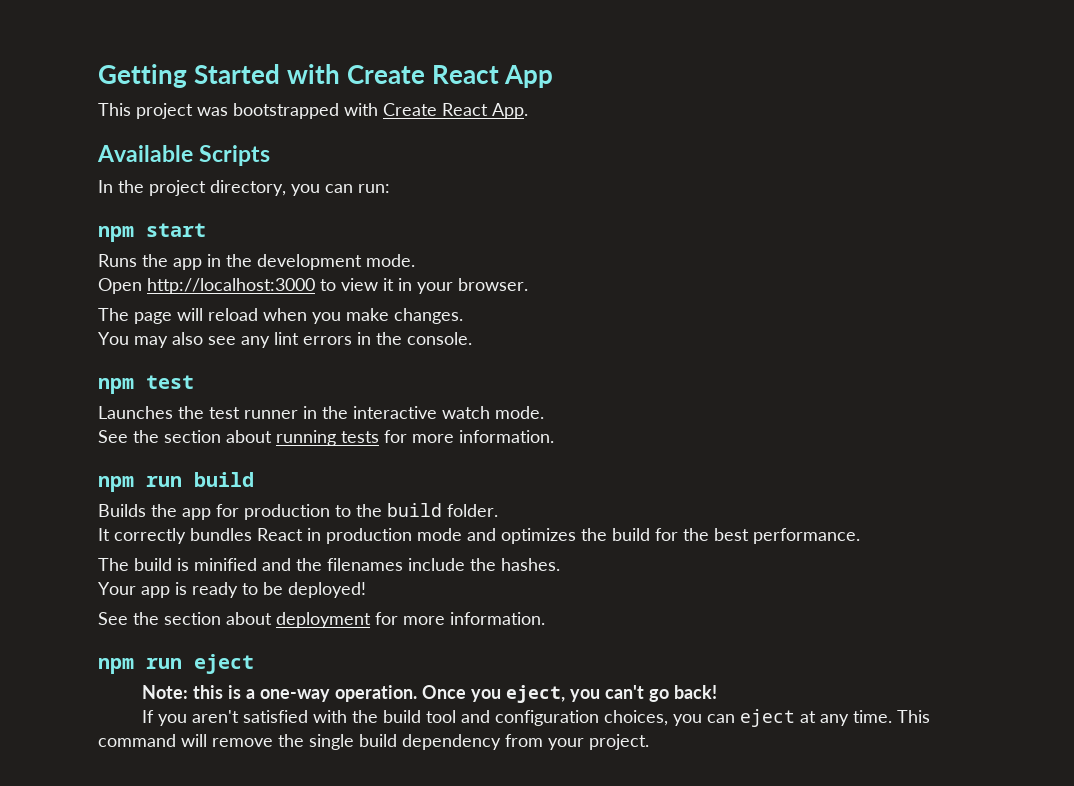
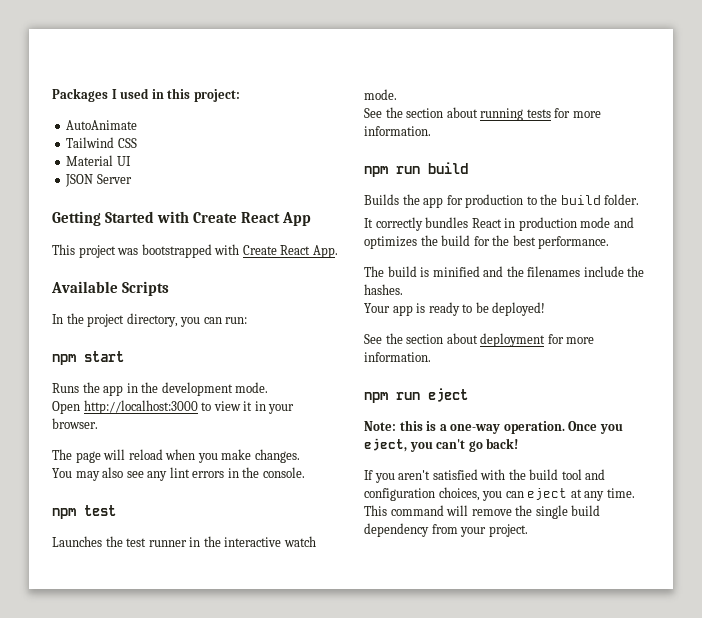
+ Packages I used in this project:
+ AutoAnimate
+ Tailwind CSS
+ Material UI
+ JSON Server

